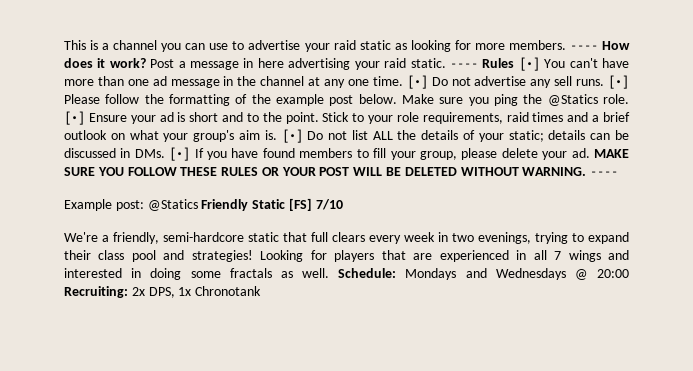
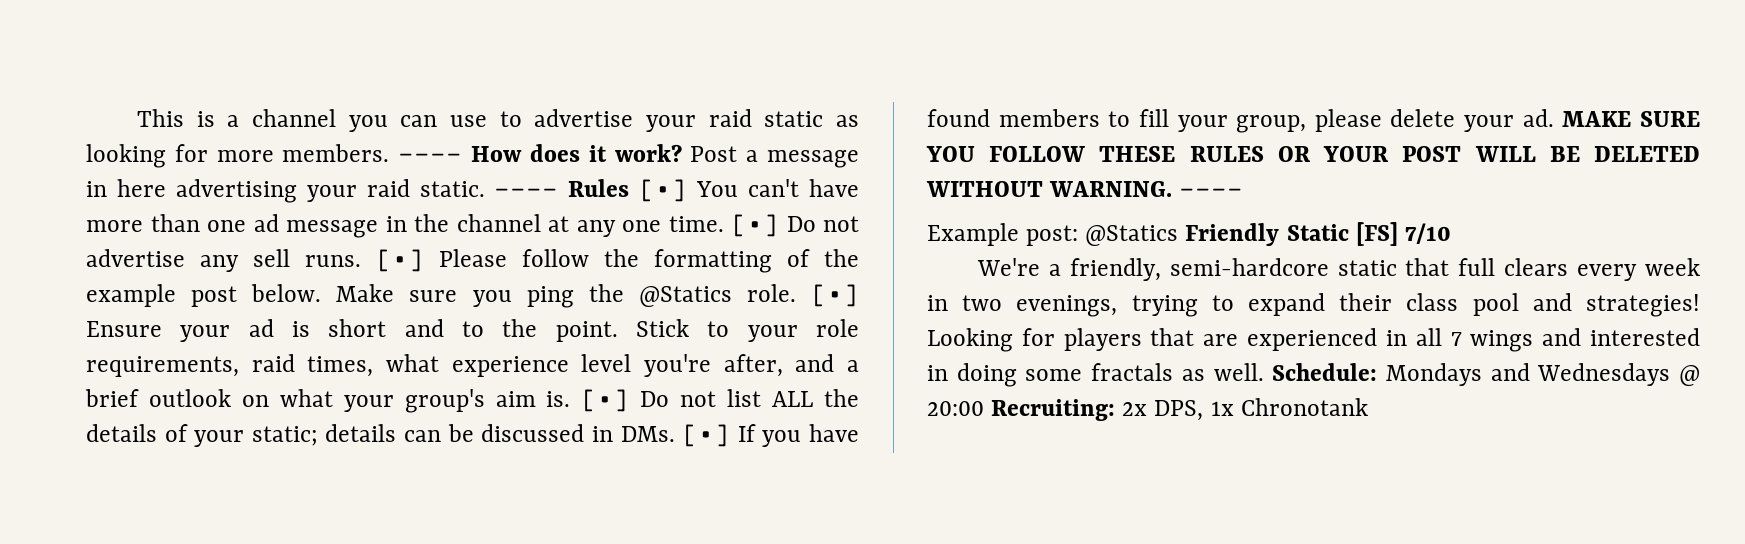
- Stick to your role requirements, raid times and a brief outlook on what your group's aim is.
+ Stick to your role requirements, raid times, what experience level you're after, and a brief outlook on what your group's aim is.

